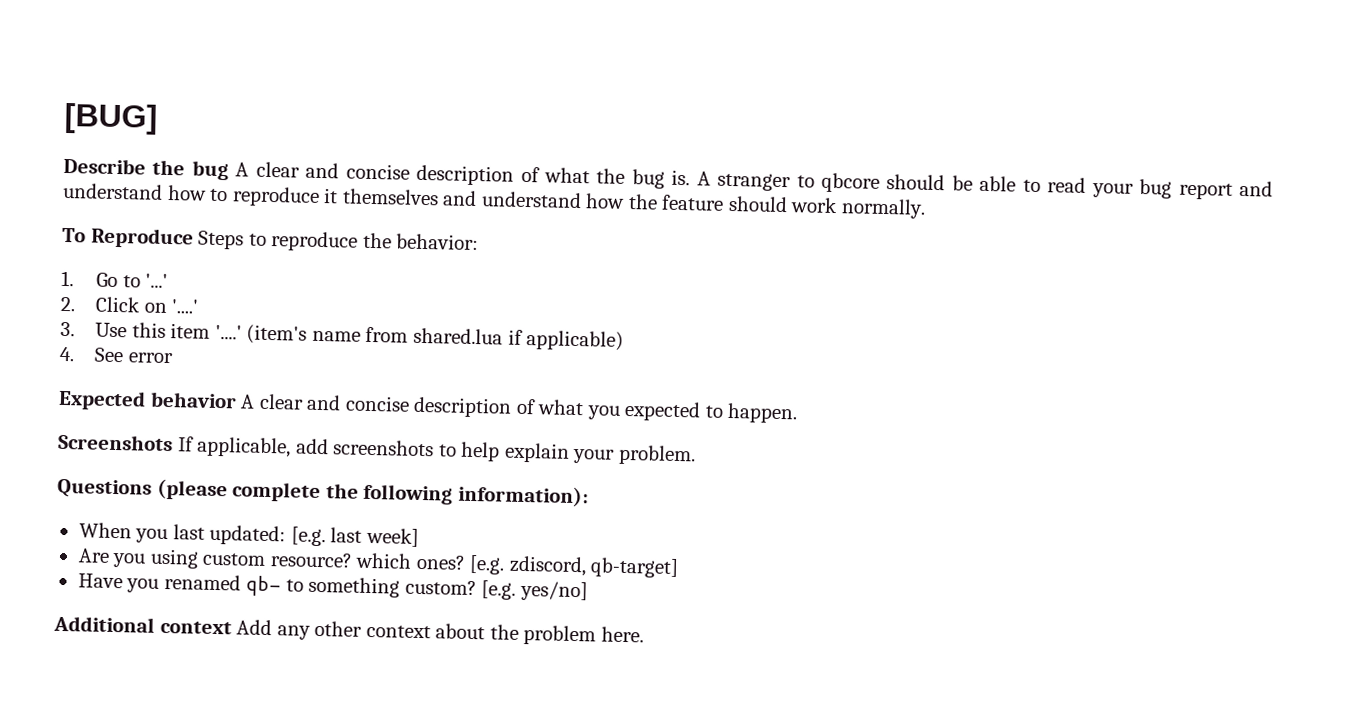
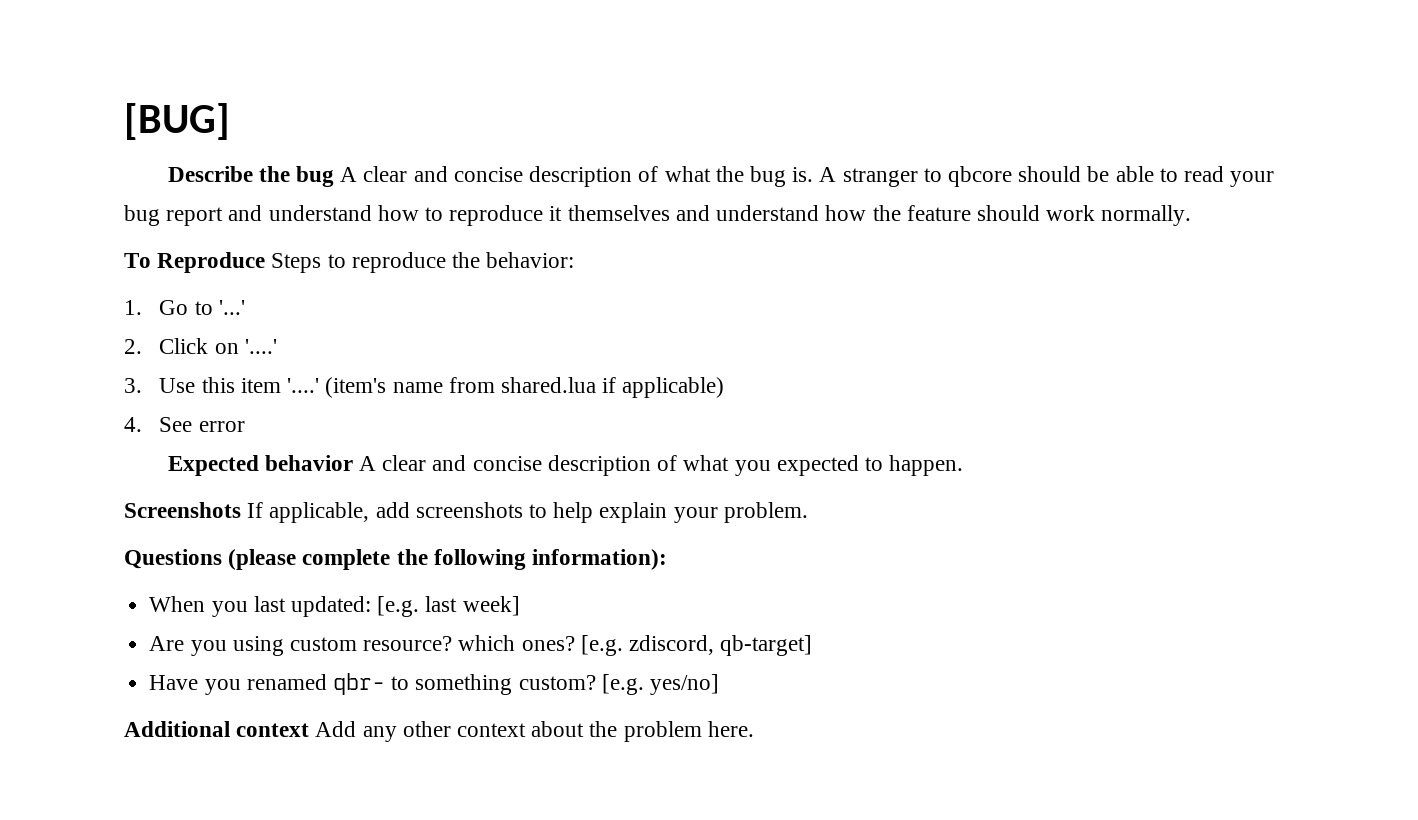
- Have you renamed qb- to something custom?
+ Have you renamed qbr- to something custom?

